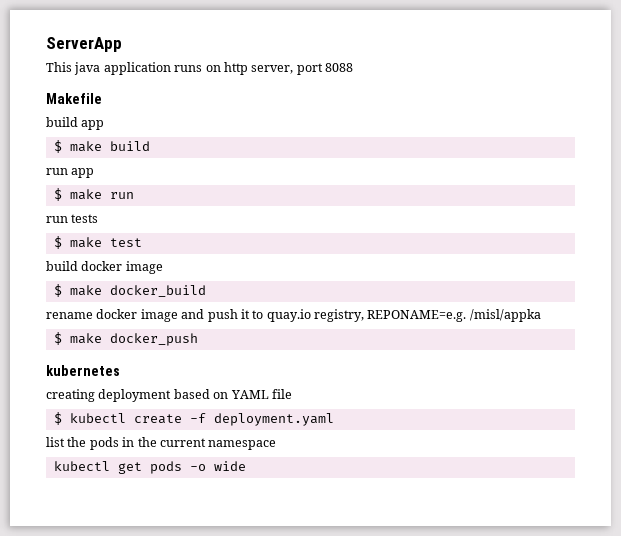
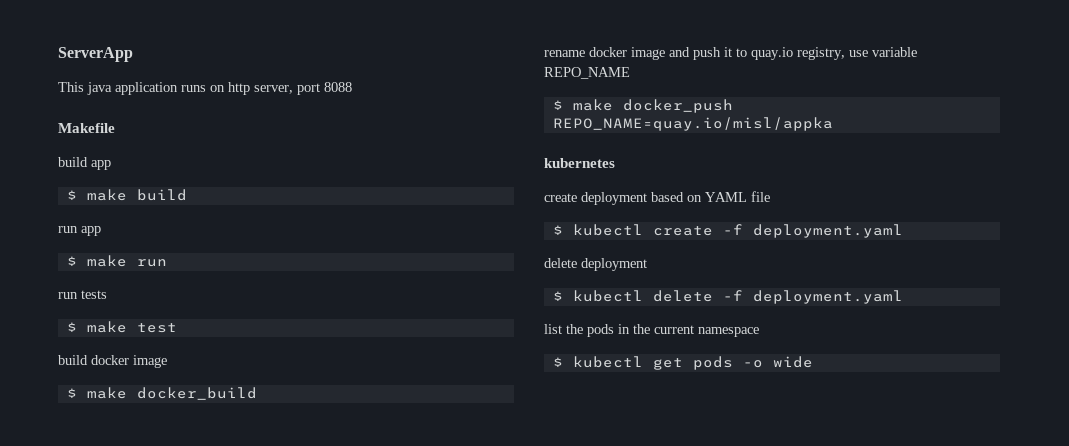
- rename docker image and push it to quay.io registry, REPONAME=e.g. /misl/appka
+ rename docker image and push it to quay.io registry, use variable REPO_NAME
- $ make docker_push
+ $ make docker_push REPO_NAME=quay.io/misl/appka
- creating deployment based on YAML file
+ create deployment based on YAML file
+ delete deployment
+ $ kubectl delete -f deployment.yaml
- kubectl get pods -o wide
+ $ kubectl get pods -o wide

